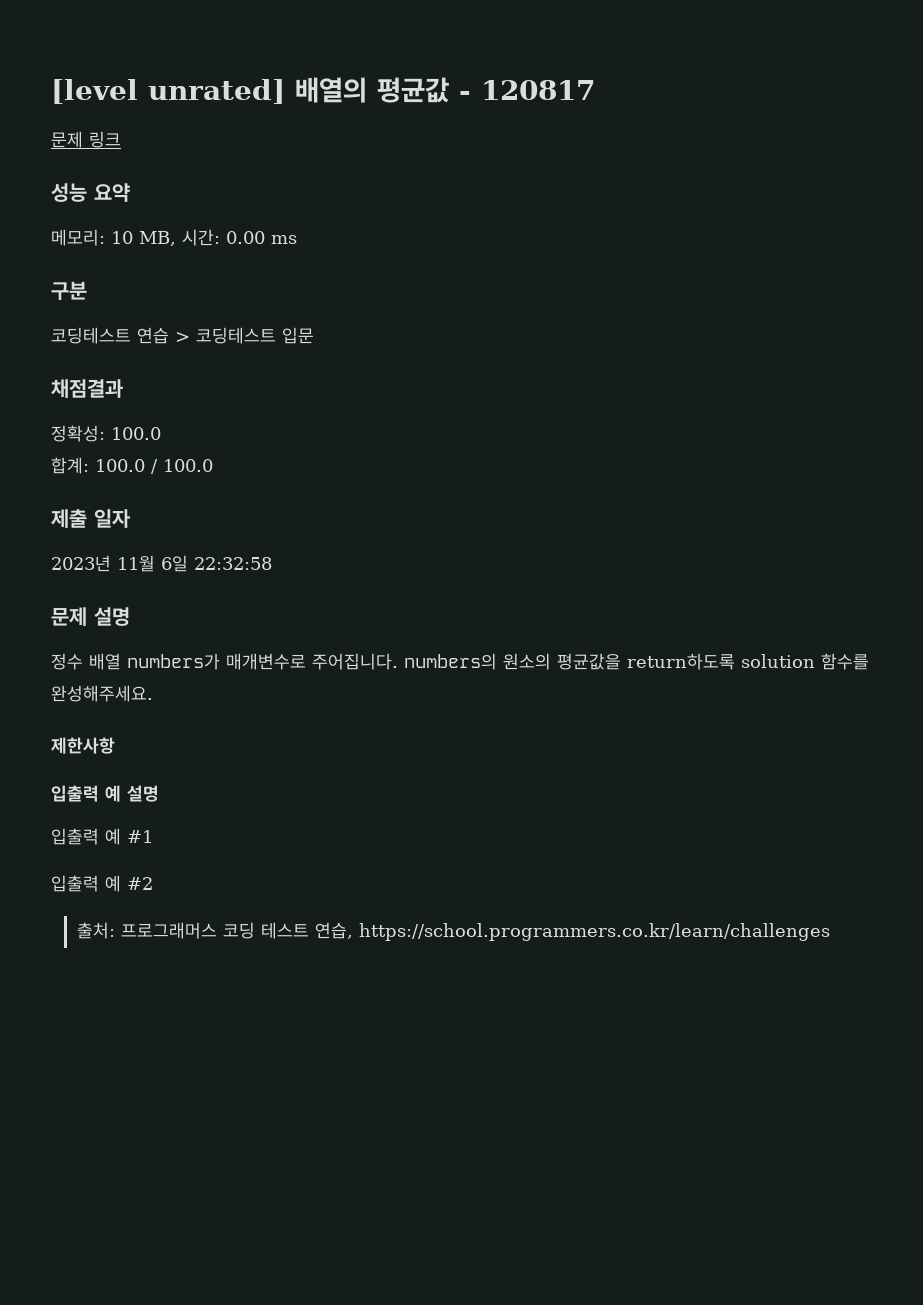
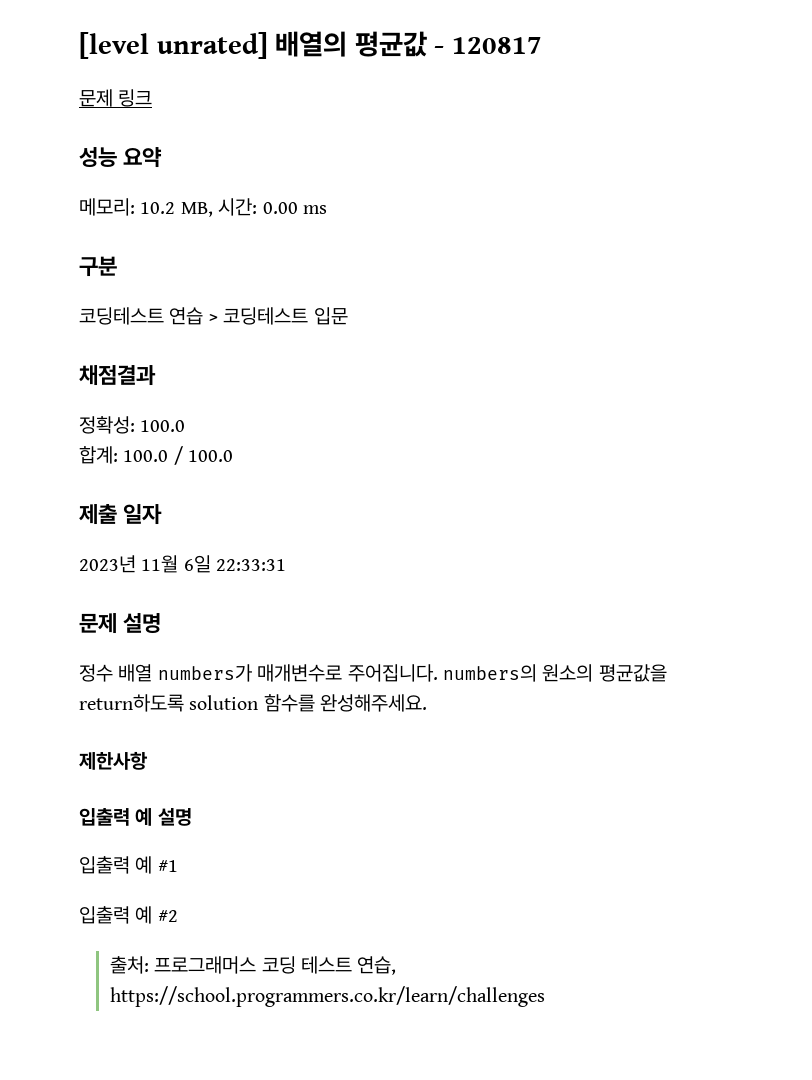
- 메모리: 10 MB, 시간: 0.00 ms
+ 메모리: 10.2 MB, 시간: 0.00 ms
- 2023년 11월 6일 22:32:58
+ 2023년 11월 6일 22:33:31

